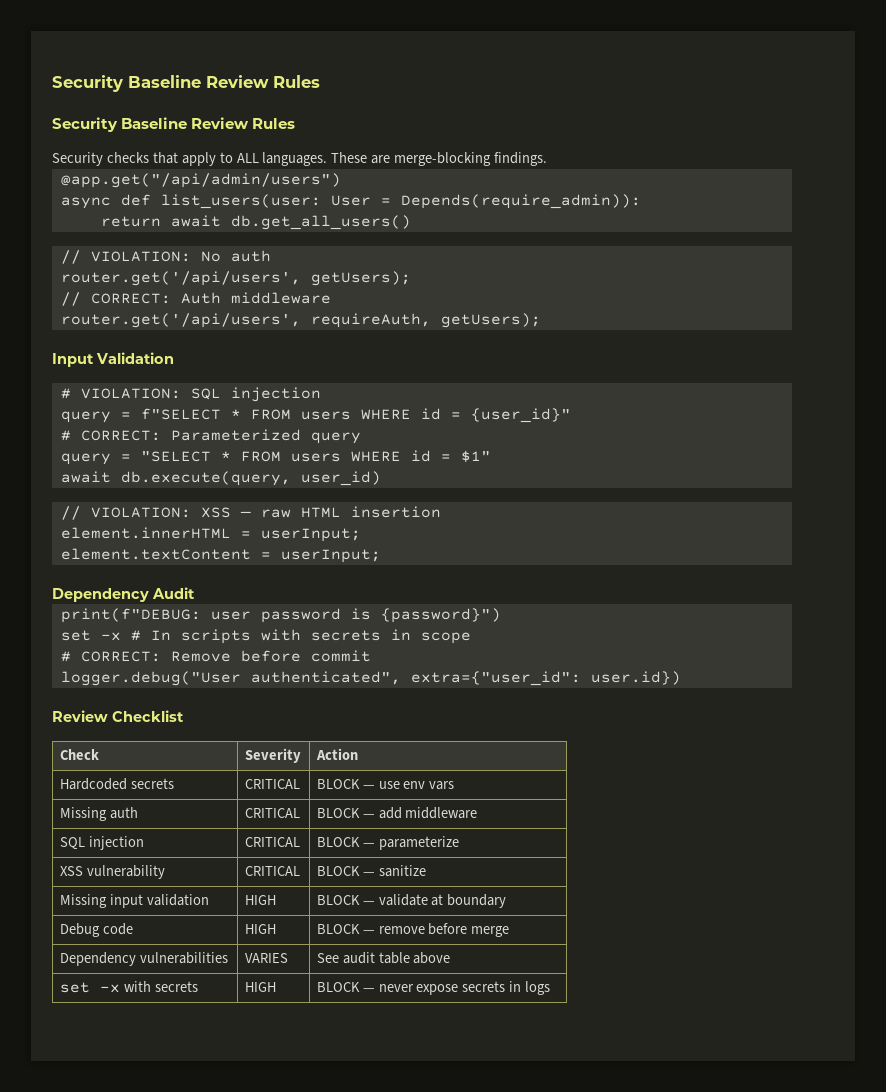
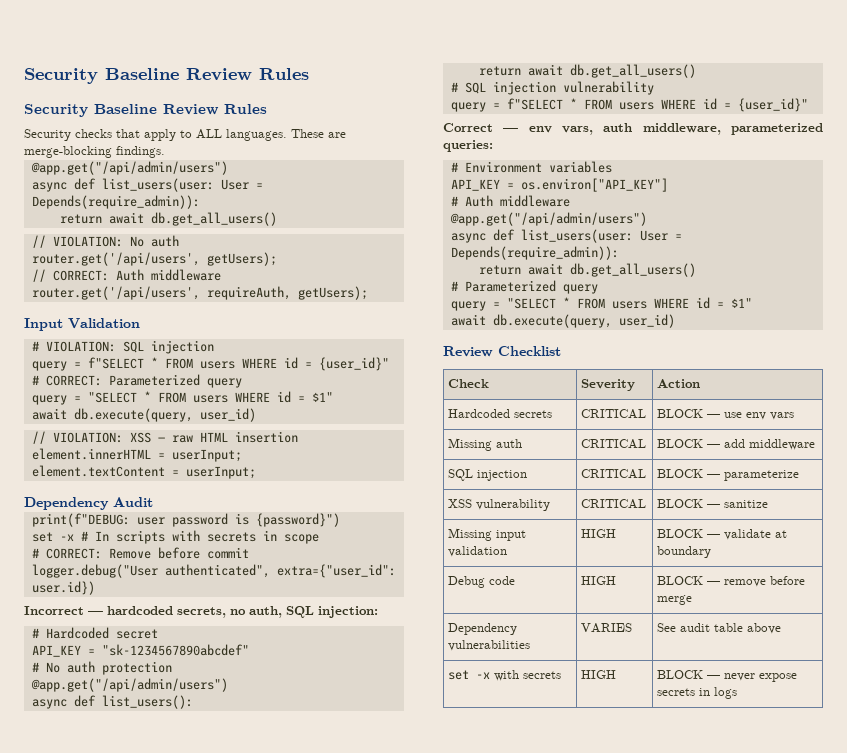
+ Incorrect — hardcoded secrets, no auth, SQL injection:
+ # Hardcoded secret
+ API_KEY = "sk-1234567890abcdef"
+ # No auth protection
+ @app.get("/api/admin/users")
+ async def list_users():
+ return await db.get_all_users()
+ # SQL injection vulnerability
+ query = f"SELECT * FROM users WHERE id = {user_id}"
+ Correct — env vars, auth middleware, parameterized queries:
+ # Environment variables
+ API_KEY = os.environ["API_KEY"]
+ # Auth middleware
+ @app.get("/api/admin/users")
+ async def list_users(user: User = Depends(require_admin)):
+ return await db.get_all_users()
+ # Parameterized query
+ query = "SELECT * FROM users WHERE id = $1"
+ await db.execute(query, user_id)

